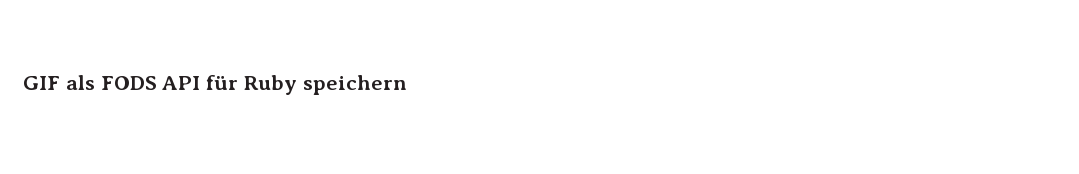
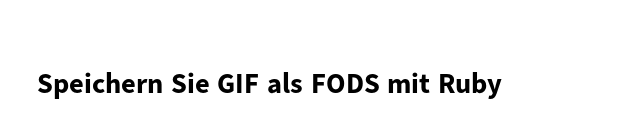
- GIF als FODS API für Ruby speichern
+ Speichern Sie GIF als FODS mit Ruby

